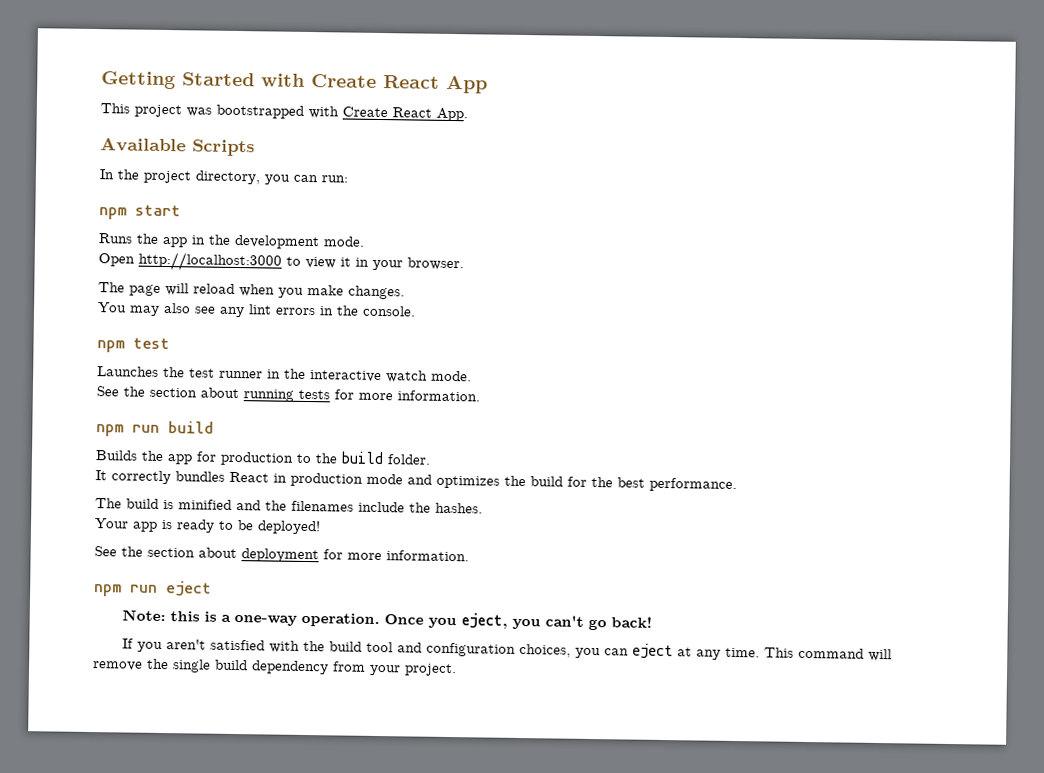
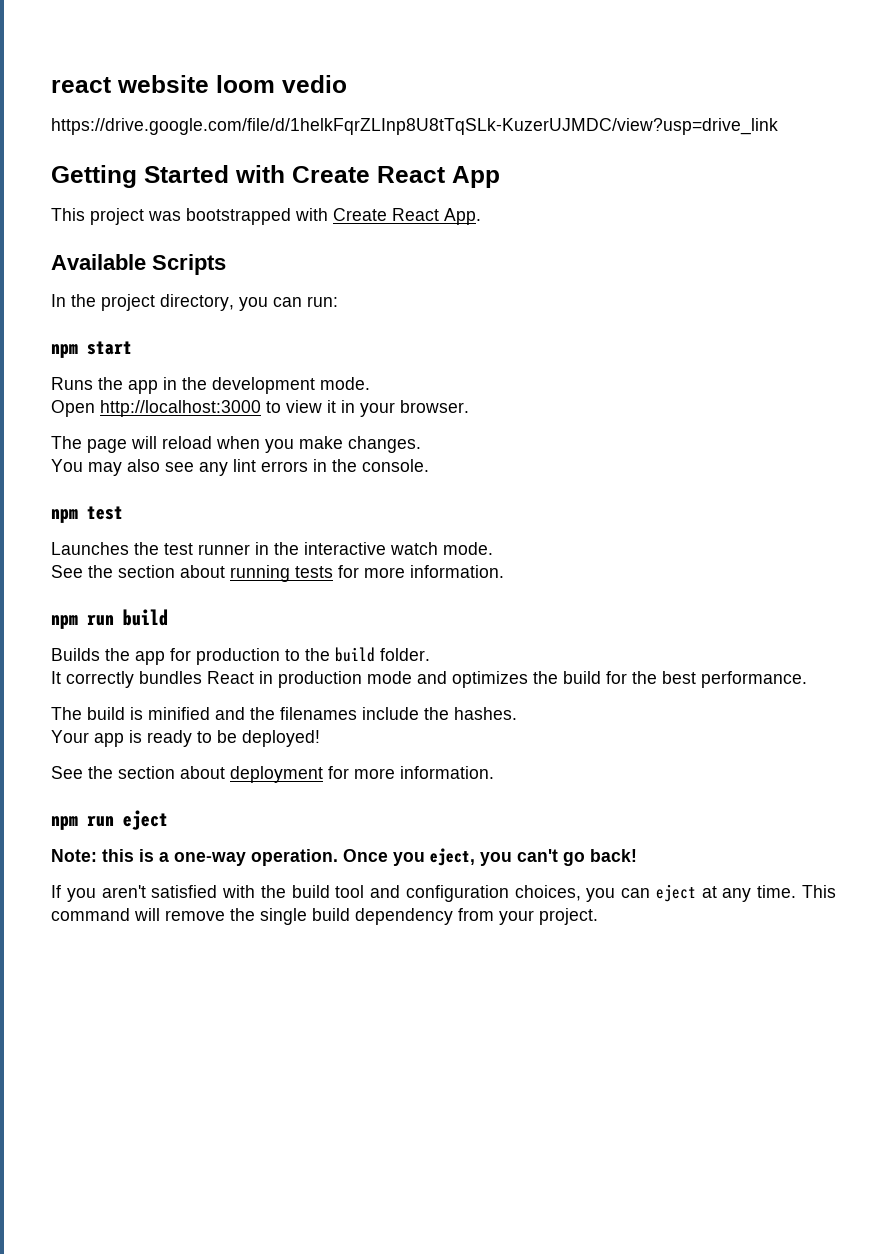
+ react website loom vedio
+ https://drive.google.com/file/d/1helkFqrZLInp8U8tTqSLk-KuzerUJMDC/view?usp=drive_link

